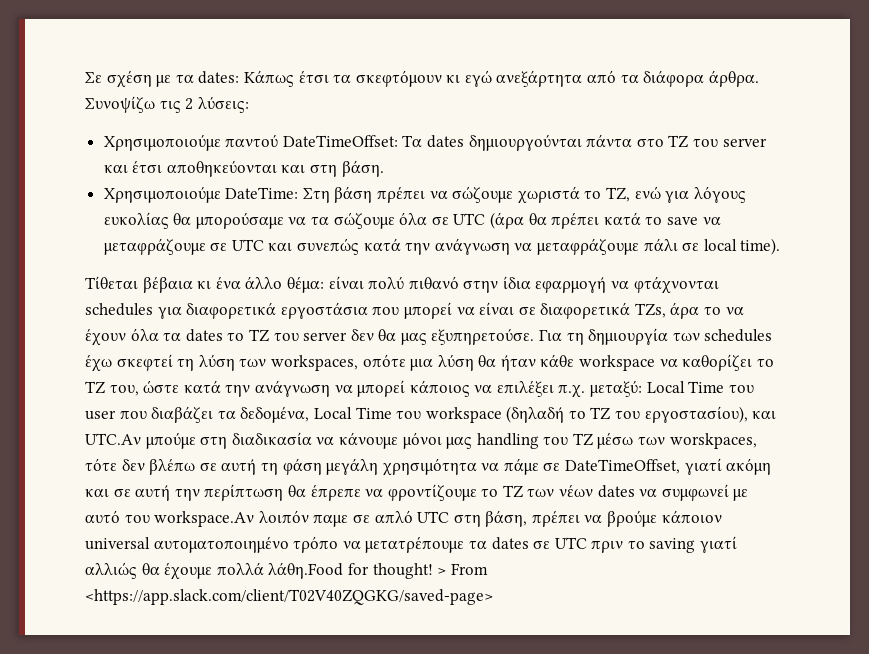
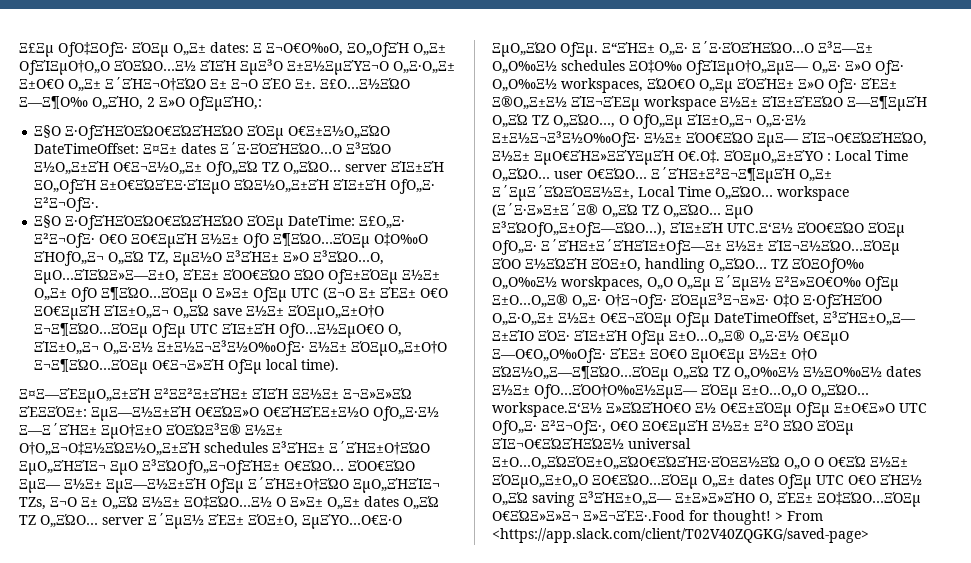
- Σε σχέση με τα dates: Κάπως έτσι τα σκεφτόμουν κι εγώ ανεξάρτητα από τα διάφορα άρθρα. Συνοψίζω τις 2 λύσεις:
- Χρησιμοποιούμε παντού DateTimeOffset: Τα dates δημιουργούνται πάντα στο TZ του server και έτσι αποθηκεύονται και στη βάση.
- Χρησιμοποιούμε DateTime: Στη βάση πρέπει να σώζουμε χωριστά το TZ, ενώ για λόγους ευκολίας θα μπορούσαμε να τα σώζουμε όλα σε UTC (άρα θα πρέπει κατά το save να μεταφράζουμε σε UTC και συνεπώς κατά την ανάγνωση να μεταφράζουμε πάλι σε local time).
- Τίθεται βέβαια κι ένα άλλο θέμα: είναι πολύ πιθανό στην ίδια εφαρμογή να φτάχνονται schedules για διαφορετικά εργοστάσια που μπορεί να είναι σε διαφορετικά TZs, άρα το να έχουν όλα τα dates το TZ του server δεν θα μας εξυπηρετούσε. Για τη δημιουργία των schedules έχω σκεφτεί τη λύση των workspaces, οπότε μια λύση θα ήταν κάθε workspace να καθορίζει το TZ του, ώστε κατά την ανάγνωση να μπορεί κάποιος να επιλέξει π.χ. μεταξύ: Local Time του user που διαβάζει τα δεδομένα, Local Time του workspace (δηλαδή το TZ του εργοστασίου), και UTC.Αν μπούμε στη διαδικασία να κάνουμε μόνοι μας handling του TZ μέσω των worskpaces, τότε δεν βλέπω σε αυτή τη φάση μεγάλη χρησιμότητα να πάμε σε DateTimeOffset, γιατί ακόμη και σε αυτή την περίπτωση θα έπρεπε να φροντίζουμε το TZ των νέων dates να συμφωνεί με αυτό του workspace.Αν λοιπόν παμε σε απλό UTC στη βάση, πρέπει να βρούμε κάποιον universal αυτοματοποιημένο τρόπο να μετατρέπουμε τα dates σε UTC πριν το saving γιατί αλλιώς θα έχουμε πολλά λάθη.Food for thought!
+ Ξ£Ξµ ΟƒΟ‡ΞΟƒΞ· ΞΌΞµ Ο„Ξ± dates: Ξ Ξ¬Ο€Ο‰Ο‚ ΞΟ„ΟƒΞΉ Ο„Ξ± ΟƒΞΊΞµΟ†Ο„Ο ΞΌΞΏΟ…Ξ½ ΞΊΞΉ ΞµΞ³Ο Ξ±Ξ½ΞµΞΎΞ¬Ο Ο„Ξ·Ο„Ξ± Ξ±Ο€Ο Ο„Ξ± Ξ΄ΞΉΞ¬Ο†ΞΏΟ Ξ± Ξ¬Ο ΞΈΟ Ξ±. Ξ£Ο…Ξ½ΞΏΟ Ξ―Ξ¶Ο‰ Ο„ΞΉΟ‚ 2 Ξ»Ο ΟƒΞµΞΉΟ‚:
+ Ξ§Ο Ξ·ΟƒΞΉΞΌΞΏΟ€ΞΏΞΉΞΏΟ ΞΌΞµ Ο€Ξ±Ξ½Ο„ΞΏΟ DateTimeOffset: Ξ¤Ξ± dates Ξ΄Ξ·ΞΌΞΉΞΏΟ…Ο Ξ³ΞΏΟ Ξ½Ο„Ξ±ΞΉ Ο€Ξ¬Ξ½Ο„Ξ± ΟƒΟ„ΞΏ TZ Ο„ΞΏΟ… server ΞΊΞ±ΞΉ ΞΟ„ΟƒΞΉ Ξ±Ο€ΞΏΞΈΞ·ΞΊΞµΟ ΞΏΞ½Ο„Ξ±ΞΉ ΞΊΞ±ΞΉ ΟƒΟ„Ξ· Ξ²Ξ¬ΟƒΞ·.
+ Ξ§Ο Ξ·ΟƒΞΉΞΌΞΏΟ€ΞΏΞΉΞΏΟ ΞΌΞµ DateTime: Ξ£Ο„Ξ· Ξ²Ξ¬ΟƒΞ· Ο€Ο ΞΟ€ΞµΞΉ Ξ½Ξ± ΟƒΟ Ξ¶ΞΏΟ…ΞΌΞµ Ο‡Ο‰Ο ΞΉΟƒΟ„Ξ¬ Ο„ΞΏ TZ, ΞµΞ½Ο Ξ³ΞΉΞ± Ξ»Ο Ξ³ΞΏΟ…Ο‚ ΞµΟ…ΞΊΞΏΞ»Ξ―Ξ±Ο‚ ΞΈΞ± ΞΌΟ€ΞΏΟ ΞΏΟ ΟƒΞ±ΞΌΞµ Ξ½Ξ± Ο„Ξ± ΟƒΟ Ξ¶ΞΏΟ…ΞΌΞµ Ο Ξ»Ξ± ΟƒΞµ UTC (Ξ¬Ο Ξ± ΞΈΞ± Ο€Ο ΞΟ€ΞµΞΉ ΞΊΞ±Ο„Ξ¬ Ο„ΞΏ save Ξ½Ξ± ΞΌΞµΟ„Ξ±Ο†Ο Ξ¬Ξ¶ΞΏΟ…ΞΌΞµ ΟƒΞµ UTC ΞΊΞ±ΞΉ ΟƒΟ…Ξ½ΞµΟ€Ο Ο‚ ΞΊΞ±Ο„Ξ¬ Ο„Ξ·Ξ½ Ξ±Ξ½Ξ¬Ξ³Ξ½Ο‰ΟƒΞ· Ξ½Ξ± ΞΌΞµΟ„Ξ±Ο†Ο Ξ¬Ξ¶ΞΏΟ…ΞΌΞµ Ο€Ξ¬Ξ»ΞΉ ΟƒΞµ local time).
+ Ξ¤Ξ―ΞΈΞµΟ„Ξ±ΞΉ Ξ²ΞΞ²Ξ±ΞΉΞ± ΞΊΞΉ ΞΞ½Ξ± Ξ¬Ξ»Ξ»ΞΏ ΞΈΞΞΌΞ±: ΞµΞ―Ξ½Ξ±ΞΉ Ο€ΞΏΞ»Ο Ο€ΞΉΞΈΞ±Ξ½Ο ΟƒΟ„Ξ·Ξ½ Ξ―Ξ΄ΞΉΞ± ΞµΟ†Ξ±Ο ΞΌΞΏΞ³Ξ® Ξ½Ξ± Ο†Ο„Ξ¬Ο‡Ξ½ΞΏΞ½Ο„Ξ±ΞΉ schedules Ξ³ΞΉΞ± Ξ΄ΞΉΞ±Ο†ΞΏΟ ΞµΟ„ΞΉΞΊΞ¬ ΞµΟ Ξ³ΞΏΟƒΟ„Ξ¬ΟƒΞΉΞ± Ο€ΞΏΟ… ΞΌΟ€ΞΏΟ ΞµΞ― Ξ½Ξ± ΞµΞ―Ξ½Ξ±ΞΉ ΟƒΞµ Ξ΄ΞΉΞ±Ο†ΞΏΟ ΞµΟ„ΞΉΞΊΞ¬ TZs, Ξ¬Ο Ξ± Ο„ΞΏ Ξ½Ξ± ΞΟ‡ΞΏΟ…Ξ½ Ο Ξ»Ξ± Ο„Ξ± dates Ο„ΞΏ TZ Ο„ΞΏΟ… server Ξ΄ΞµΞ½ ΞΈΞ± ΞΌΞ±Ο‚ ΞµΞΎΟ…Ο€Ξ·Ο ΞµΟ„ΞΏΟ ΟƒΞµ. Ξ“ΞΉΞ± Ο„Ξ· Ξ΄Ξ·ΞΌΞΉΞΏΟ…Ο Ξ³Ξ―Ξ± Ο„Ο‰Ξ½ schedules ΞΟ‡Ο‰ ΟƒΞΊΞµΟ†Ο„ΞµΞ― Ο„Ξ· Ξ»Ο ΟƒΞ· Ο„Ο‰Ξ½ workspaces, ΞΏΟ€Ο Ο„Ξµ ΞΌΞΉΞ± Ξ»Ο ΟƒΞ· ΞΈΞ± Ξ®Ο„Ξ±Ξ½ ΞΊΞ¬ΞΈΞµ workspace Ξ½Ξ± ΞΊΞ±ΞΈΞΏΟ Ξ―Ξ¶ΞµΞΉ Ο„ΞΏ TZ Ο„ΞΏΟ…, Ο ΟƒΟ„Ξµ ΞΊΞ±Ο„Ξ¬ Ο„Ξ·Ξ½ Ξ±Ξ½Ξ¬Ξ³Ξ½Ο‰ΟƒΞ· Ξ½Ξ± ΞΌΟ€ΞΏΟ ΞµΞ― ΞΊΞ¬Ο€ΞΏΞΉΞΏΟ‚ Ξ½Ξ± ΞµΟ€ΞΉΞ»ΞΞΎΞµΞΉ Ο€.Ο‡. ΞΌΞµΟ„Ξ±ΞΎΟ : Local Time Ο„ΞΏΟ… user Ο€ΞΏΟ… Ξ΄ΞΉΞ±Ξ²Ξ¬Ξ¶ΞµΞΉ Ο„Ξ± Ξ΄ΞµΞ΄ΞΏΞΌΞΞ½Ξ±, Local Time Ο„ΞΏΟ… workspace (Ξ΄Ξ·Ξ»Ξ±Ξ΄Ξ® Ο„ΞΏ TZ Ο„ΞΏΟ… ΞµΟ Ξ³ΞΏΟƒΟ„Ξ±ΟƒΞ―ΞΏΟ…), ΞΊΞ±ΞΉ UTC.Ξ‘Ξ½ ΞΌΟ€ΞΏΟ ΞΌΞµ ΟƒΟ„Ξ· Ξ΄ΞΉΞ±Ξ΄ΞΉΞΊΞ±ΟƒΞ―Ξ± Ξ½Ξ± ΞΊΞ¬Ξ½ΞΏΟ…ΞΌΞµ ΞΌΟ Ξ½ΞΏΞΉ ΞΌΞ±Ο‚ handling Ο„ΞΏΟ… TZ ΞΌΞΟƒΟ‰ Ο„Ο‰Ξ½ worskpaces, Ο„Ο Ο„Ξµ Ξ΄ΞµΞ½ Ξ²Ξ»ΞΟ€Ο‰ ΟƒΞµ Ξ±Ο…Ο„Ξ® Ο„Ξ· Ο†Ξ¬ΟƒΞ· ΞΌΞµΞ³Ξ¬Ξ»Ξ· Ο‡Ο Ξ·ΟƒΞΉΞΌΟ Ο„Ξ·Ο„Ξ± Ξ½Ξ± Ο€Ξ¬ΞΌΞµ ΟƒΞµ DateTimeOffset, Ξ³ΞΉΞ±Ο„Ξ― Ξ±ΞΊΟ ΞΌΞ· ΞΊΞ±ΞΉ ΟƒΞµ Ξ±Ο…Ο„Ξ® Ο„Ξ·Ξ½ Ο€ΞµΟ Ξ―Ο€Ο„Ο‰ΟƒΞ· ΞΈΞ± ΞΟ€Ο ΞµΟ€Ξµ Ξ½Ξ± Ο†Ο ΞΏΞ½Ο„Ξ―Ξ¶ΞΏΟ…ΞΌΞµ Ο„ΞΏ TZ Ο„Ο‰Ξ½ Ξ½ΞΟ‰Ξ½ dates Ξ½Ξ± ΟƒΟ…ΞΌΟ†Ο‰Ξ½ΞµΞ― ΞΌΞµ Ξ±Ο…Ο„Ο Ο„ΞΏΟ… workspace.Ξ‘Ξ½ Ξ»ΞΏΞΉΟ€Ο Ξ½ Ο€Ξ±ΞΌΞµ ΟƒΞµ Ξ±Ο€Ξ»Ο UTC ΟƒΟ„Ξ· Ξ²Ξ¬ΟƒΞ·, Ο€Ο ΞΟ€ΞµΞΉ Ξ½Ξ± Ξ²Ο ΞΏΟ ΞΌΞµ ΞΊΞ¬Ο€ΞΏΞΉΞΏΞ½ universal Ξ±Ο…Ο„ΞΏΞΌΞ±Ο„ΞΏΟ€ΞΏΞΉΞ·ΞΌΞΞ½ΞΏ Ο„Ο Ο Ο€ΞΏ Ξ½Ξ± ΞΌΞµΟ„Ξ±Ο„Ο ΞΟ€ΞΏΟ…ΞΌΞµ Ο„Ξ± dates ΟƒΞµ UTC Ο€Ο ΞΉΞ½ Ο„ΞΏ saving Ξ³ΞΉΞ±Ο„Ξ― Ξ±Ξ»Ξ»ΞΉΟ Ο‚ ΞΈΞ± ΞΟ‡ΞΏΟ…ΞΌΞµ Ο€ΞΏΞ»Ξ»Ξ¬ Ξ»Ξ¬ΞΈΞ·.Food for thought!

